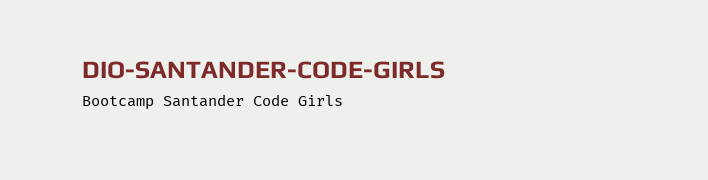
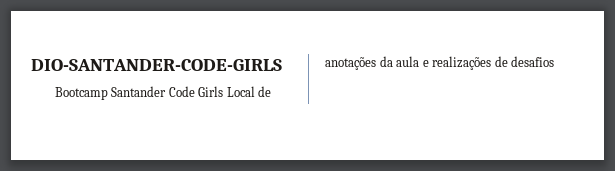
- Bootcamp Santander Code Girls
+ Bootcamp Santander Code Girls Local de anotações da aula e realizações de desafios

